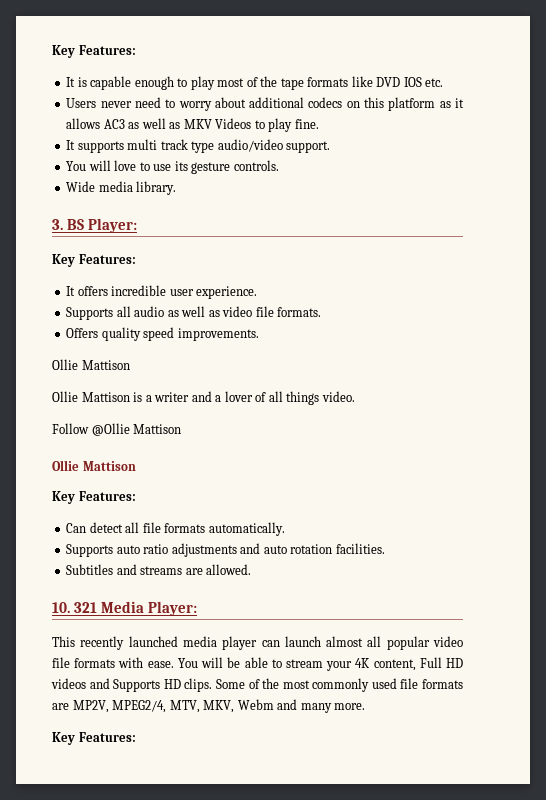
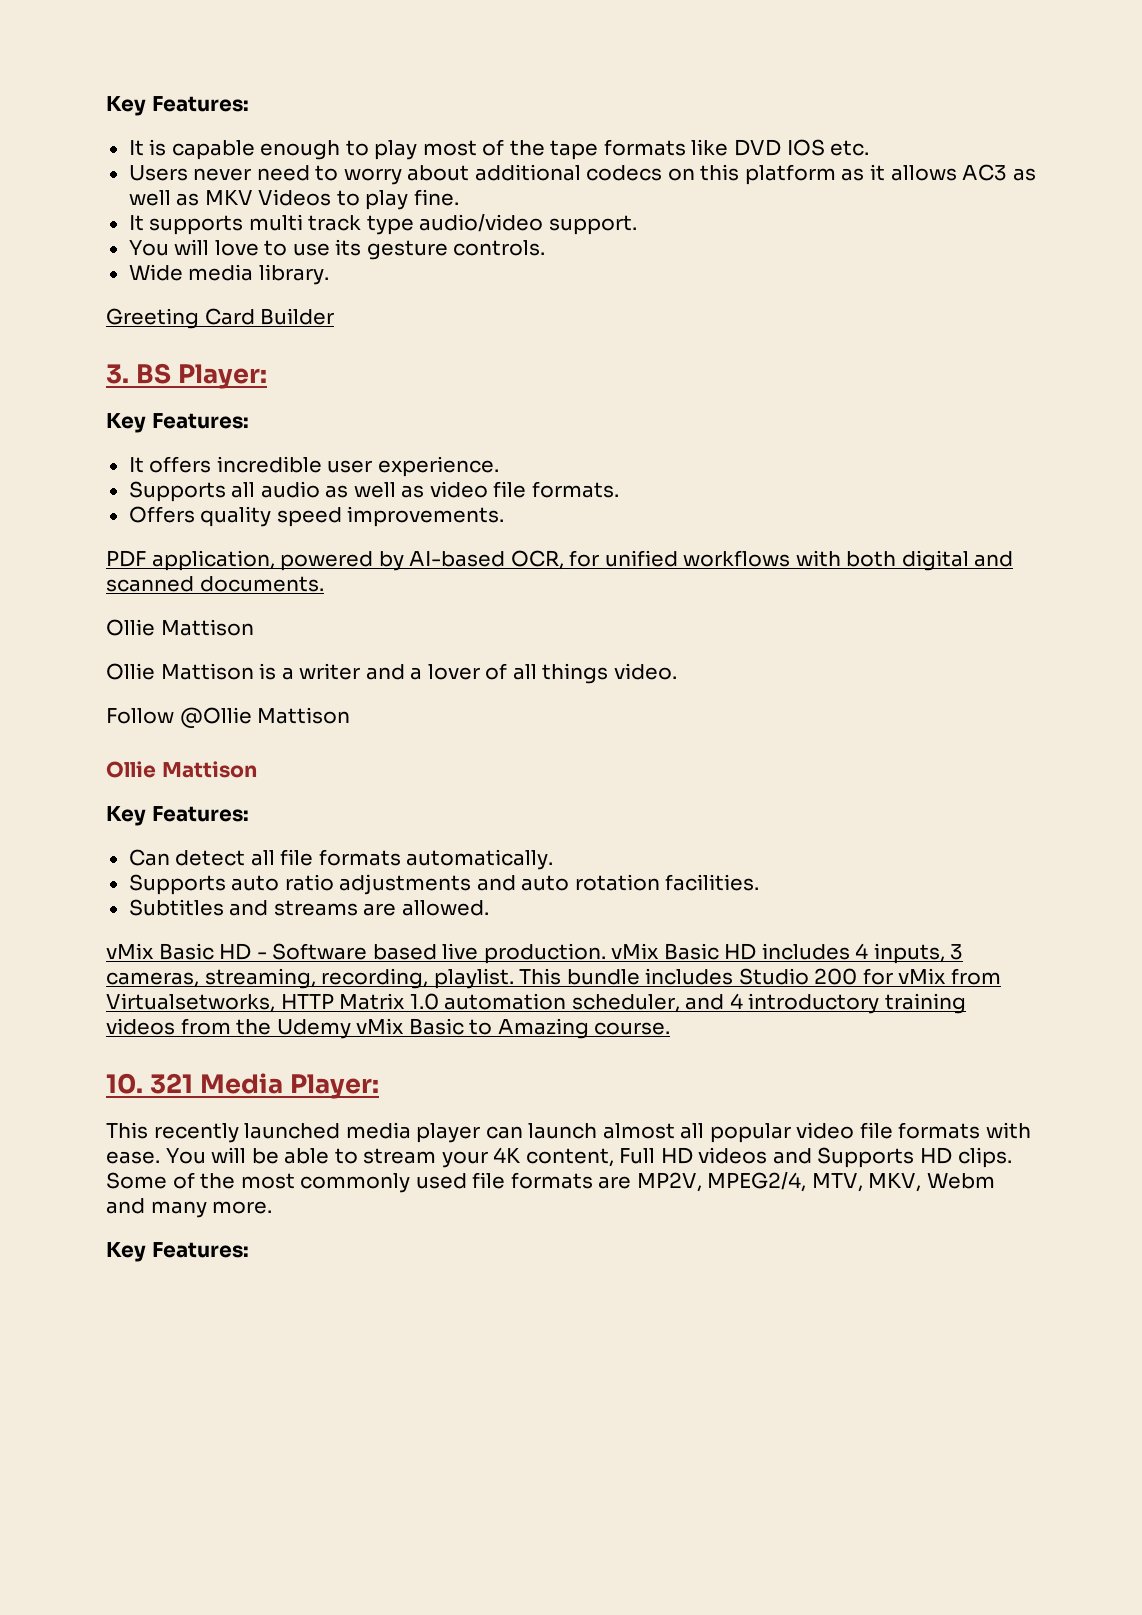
+ Greeting Card Builder
+ PDF application, powered by AI-based OCR, for unified workflows with both digital and scanned documents.
+ vMix Basic HD - Software based live production. vMix Basic HD includes 4 inputs, 3 cameras, streaming, recording, playlist. This bundle includes Studio 200 for vMix from Virtualsetworks, HTTP Matrix 1.0 automation scheduler, and 4 introductory training videos from the Udemy vMix Basic to Amazing course.

